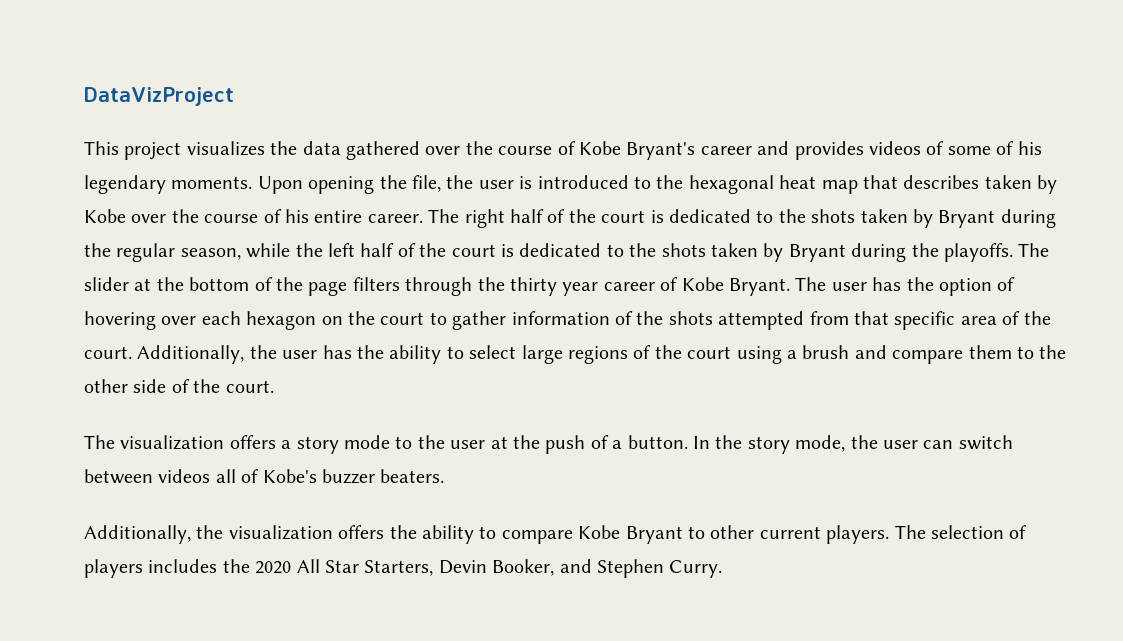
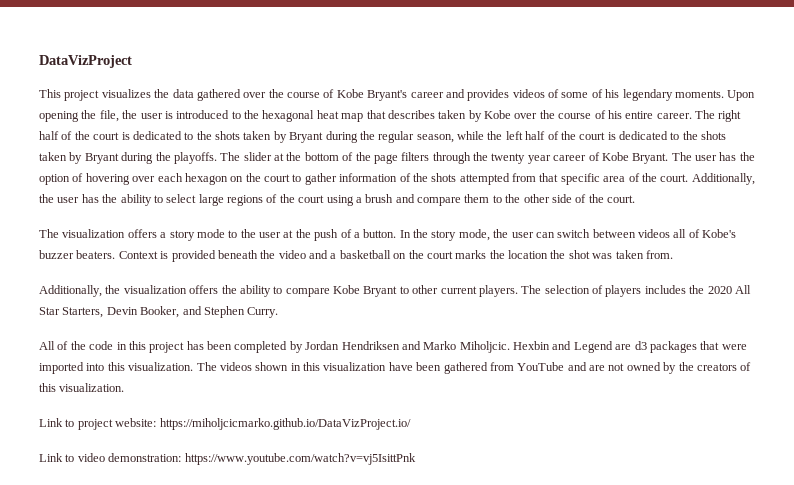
- The slider at the bottom of the page filters through the thirty year career of Kobe Bryant.
+ The slider at the bottom of the page filters through the twenty year career of Kobe Bryant.
+ Context is provided beneath the video and a basketball on the court marks the location the shot was taken from.
+ All of the code in this project has been completed by Jordan Hendriksen and Marko Miholjcic. Hexbin and Legend are d3 packages that were imported into this visualization. The videos shown in this visualization have been gathered from YouTube and are not owned by the creators of this visualization.
+ Link to project website: https://miholjcicmarko.github.io/DataVizProject.io/
+ Link to video demonstration: https://www.youtube.com/watch?v=vj5IsittPnk

